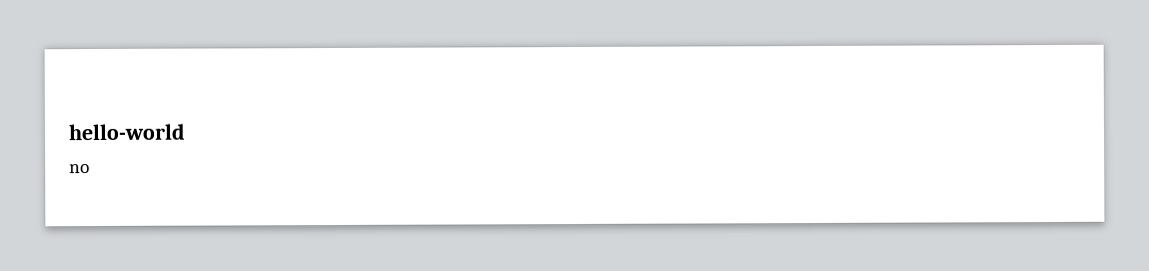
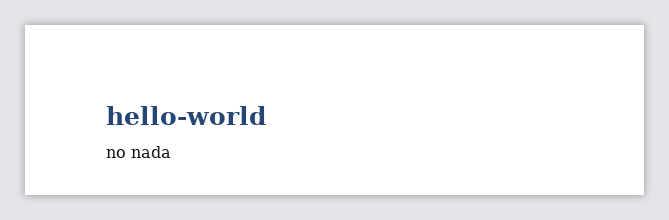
- no
+ no nada

